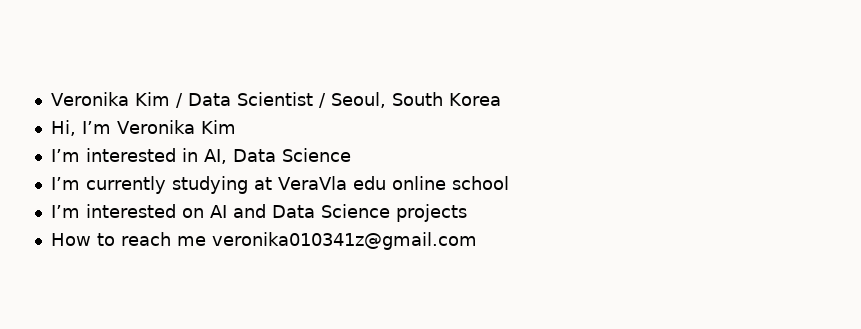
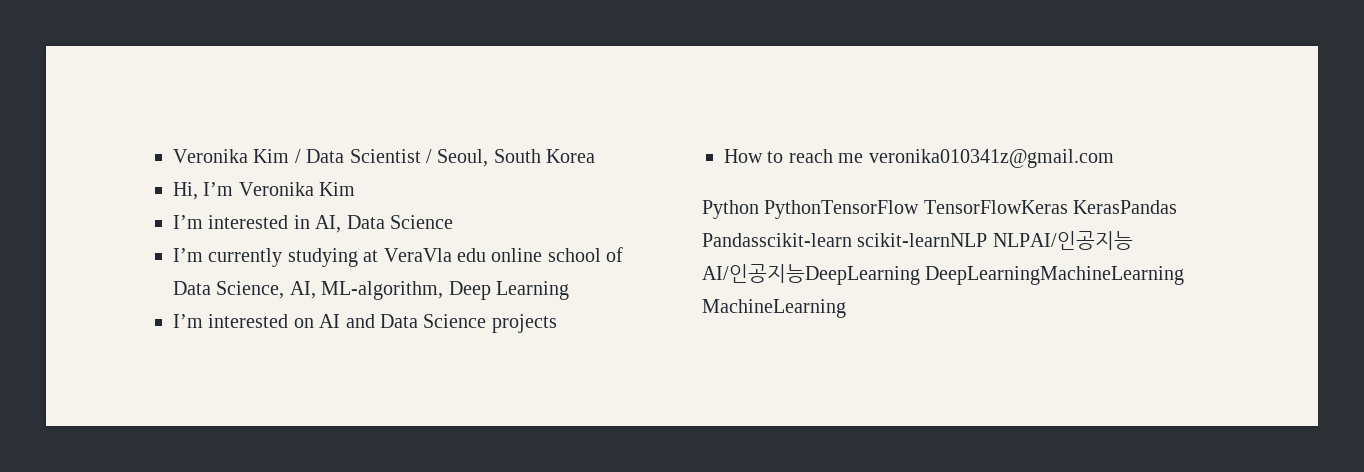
- I’m currently studying at VeraVla edu online school
+ I’m currently studying at VeraVla edu online school of Data Science, AI, ML-algorithm, Deep Learning
+ Python PythonTensorFlow TensorFlowKeras KerasPandas Pandasscikit-learn scikit-learnNLP NLPAI/인공지능 AI/인공지능DeepLearning DeepLearningMachineLearning MachineLearning

